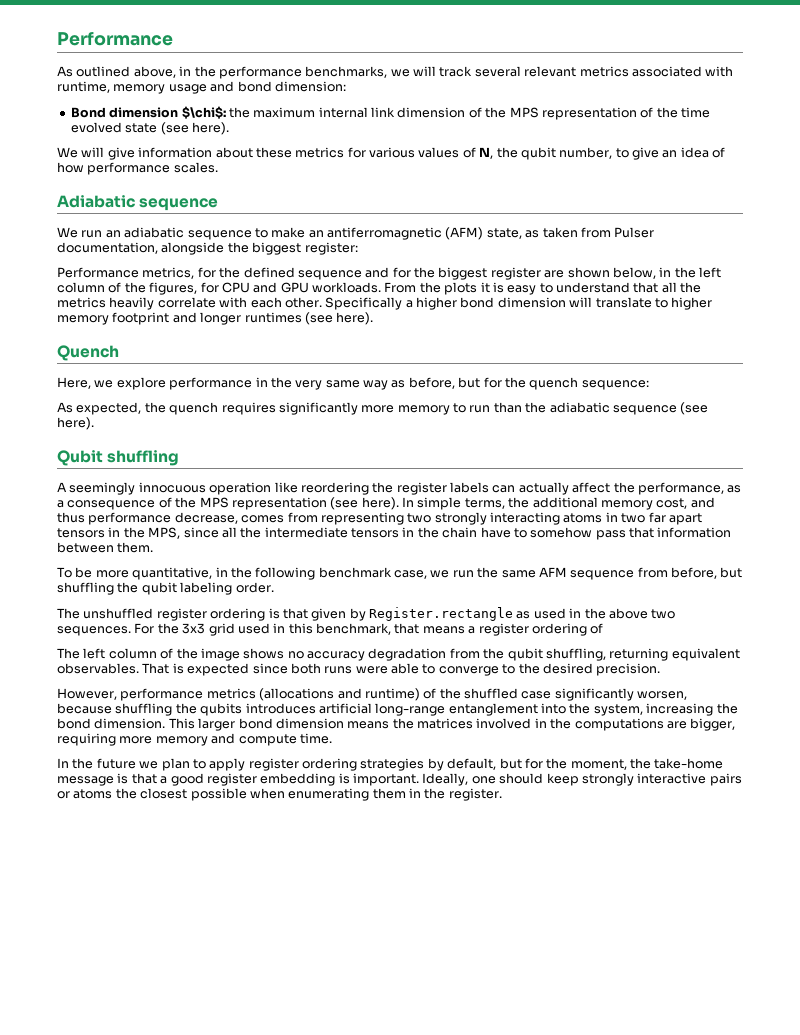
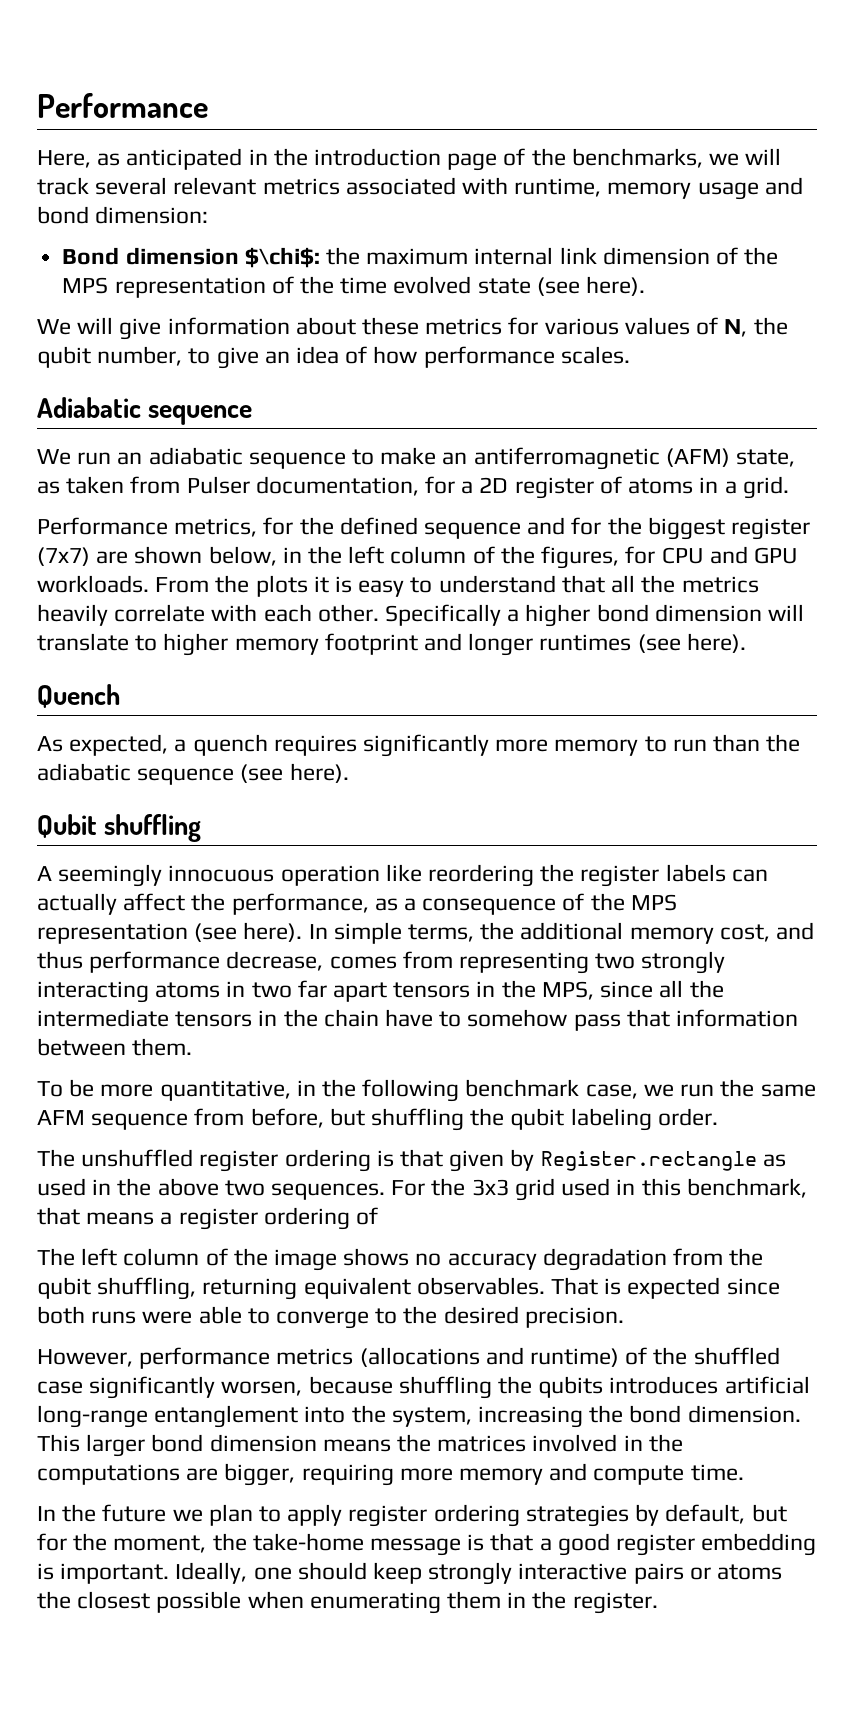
- As outlined above, in the performance benchmarks, we will track several relevant metrics associated with runtime, memory usage and bond dimension:
+ Here, as anticipated in the introduction page of the benchmarks, we will track several relevant metrics associated with runtime, memory usage and bond dimension:
- We run an adiabatic sequence to make an antiferromagnetic (AFM) state, as taken from Pulser documentation, alongside the biggest register:
+ We run an adiabatic sequence to make an antiferromagnetic (AFM) state, as taken from Pulser documentation, for a 2D register of atoms in a grid.
- Performance metrics, for the defined sequence and for the biggest register are shown below, in the left column of the figures, for CPU and GPU workloads.
+ Performance metrics, for the defined sequence and for the biggest register (7x7) are shown below, in the left column of the figures, for CPU and GPU workloads.
- Here, we explore performance in the very same way as before, but for the quench sequence:
- As expected, the quench requires significantly more memory to run than the adiabatic sequence (see here).
+ As expected, a quench requires significantly more memory to run than the adiabatic sequence (see here).

